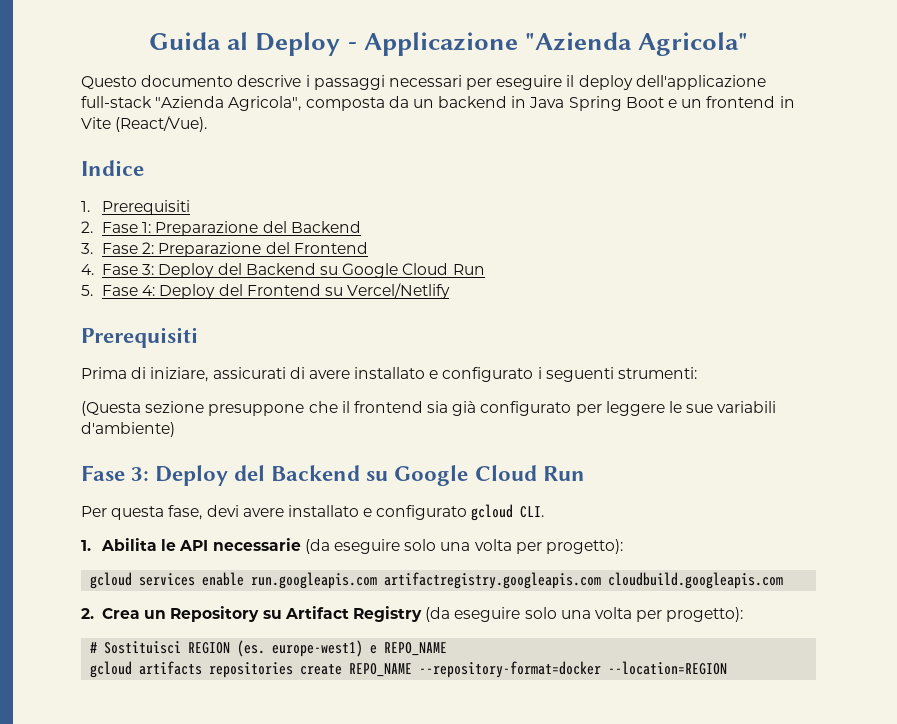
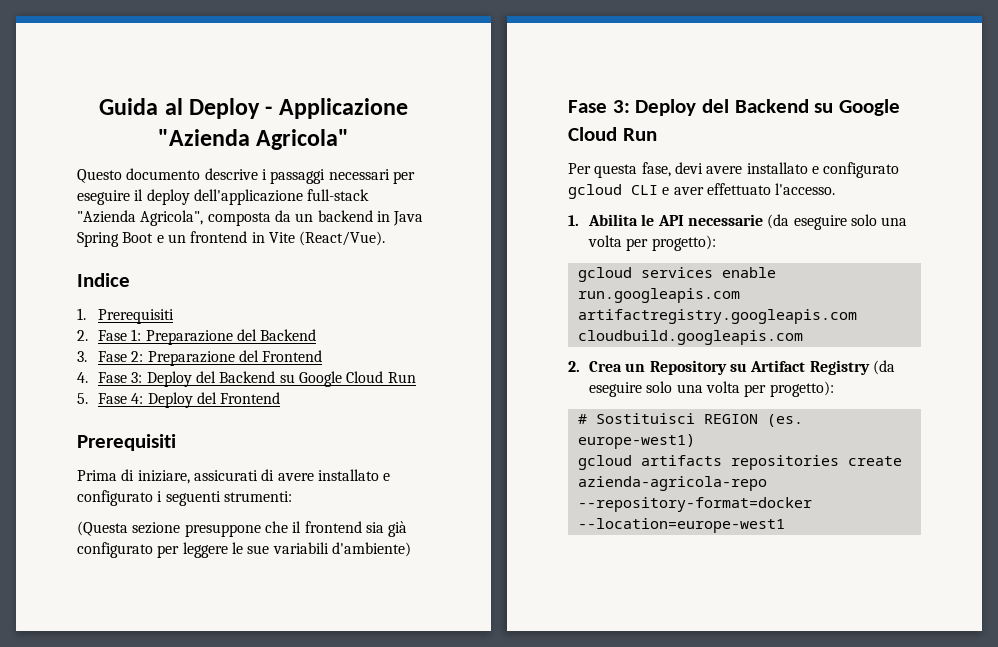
- 5. Fase 4: Deploy del Frontend su Vercel/Netlify
+ 5. Fase 4: Deploy del Frontend
- Per questa fase, devi avere installato e configurato gcloud CLI.
+ Per questa fase, devi avere installato e configurato gcloud CLI e aver effettuato l'accesso.
- # Sostituisci REGION (es. europe-west1) e REPO_NAME
+ # Sostituisci REGION (es. europe-west1)
- gcloud artifacts repositories create REPO_NAME --repository-format=docker --location=REGION
+ gcloud artifacts repositories create azienda-agricola-repo --repository-format=docker --location=europe-west1

